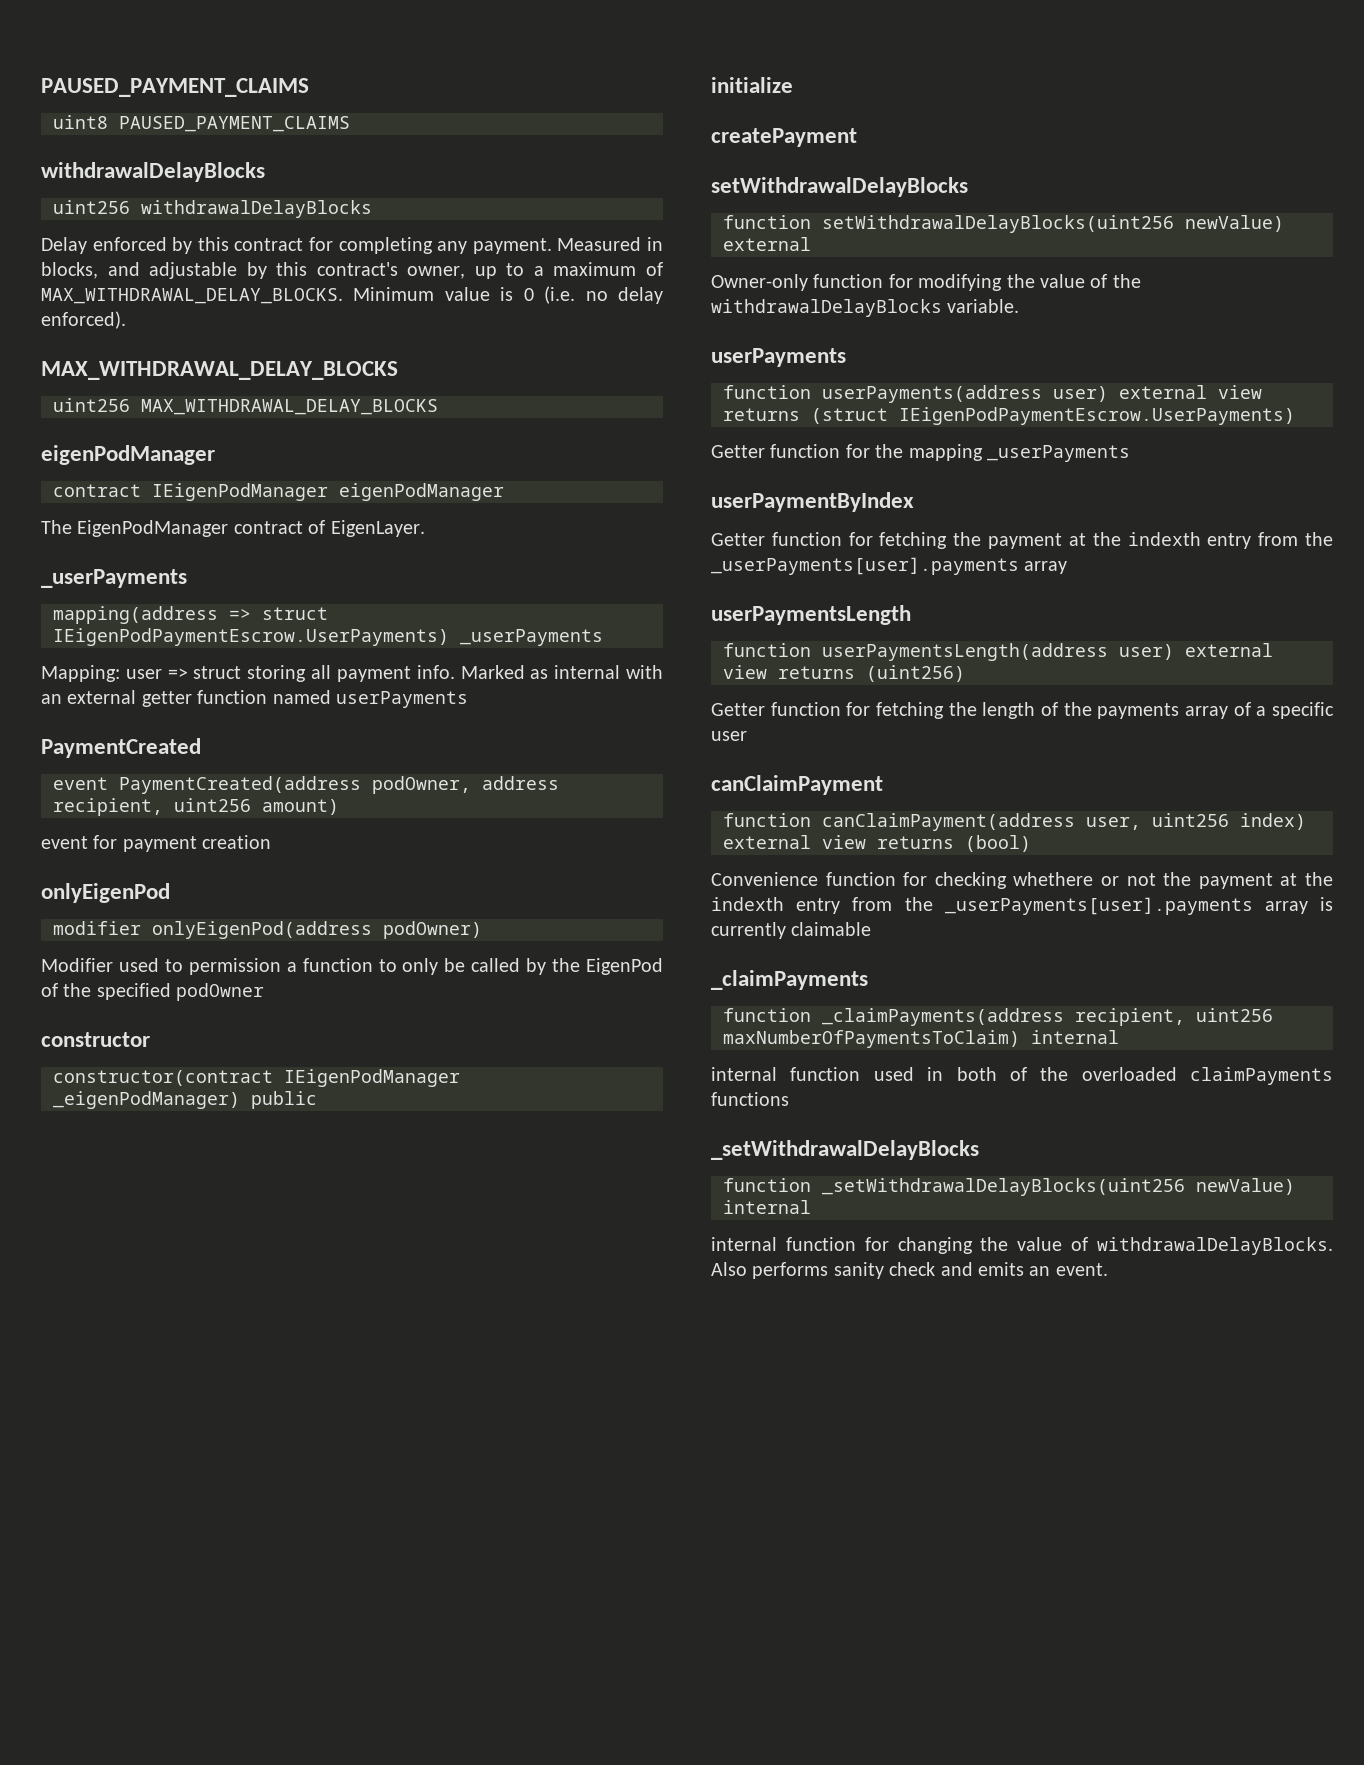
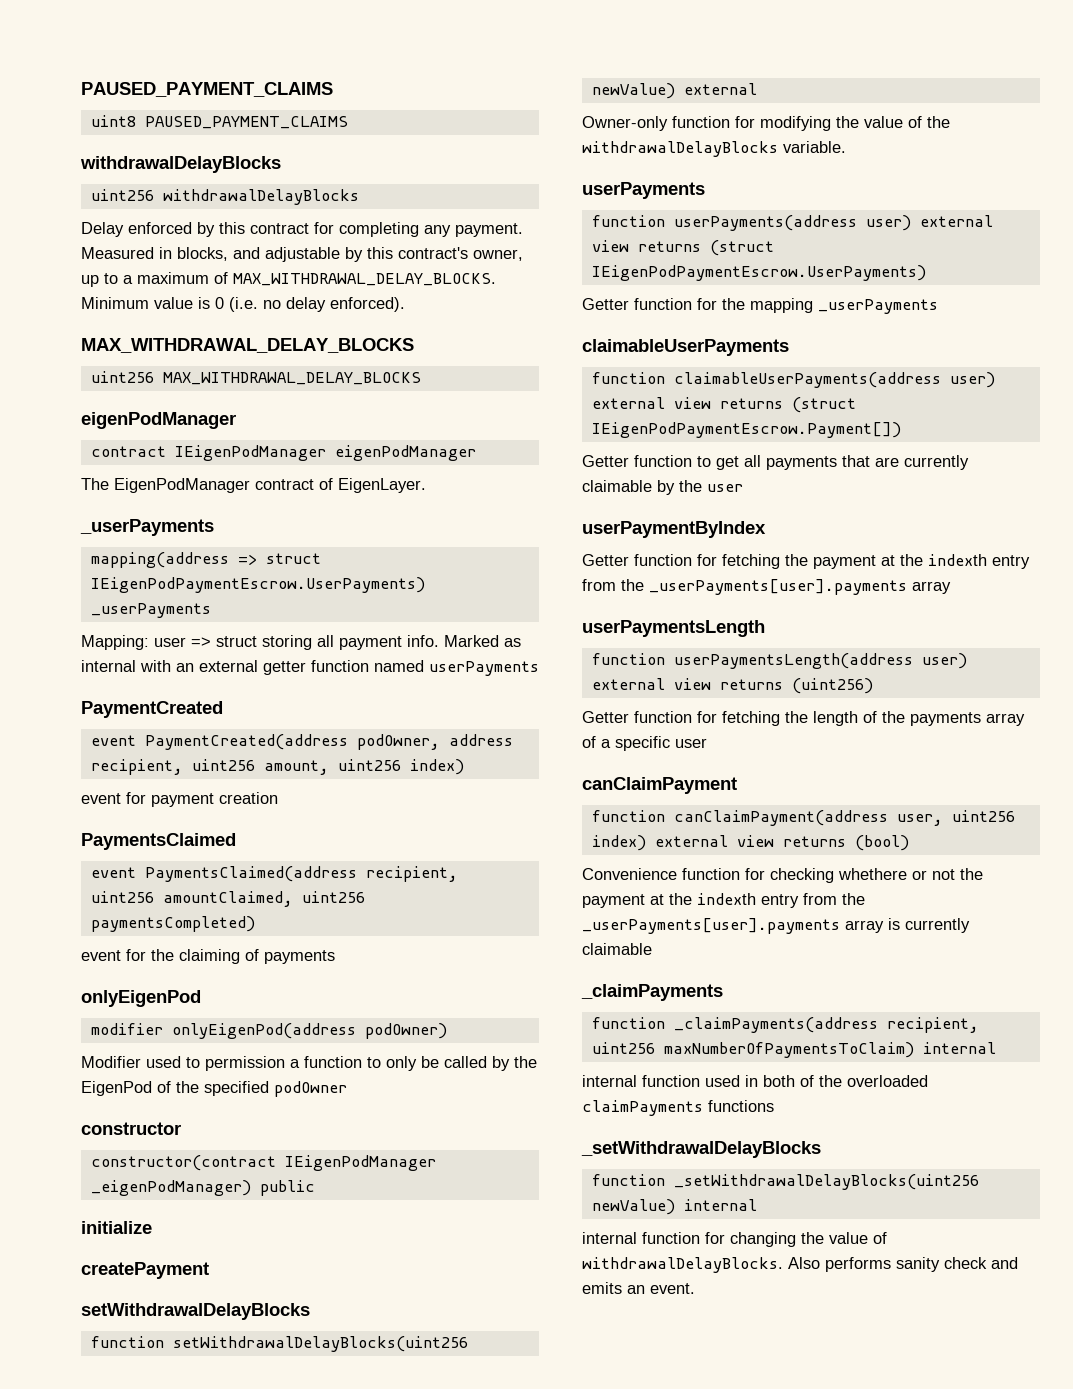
- event PaymentCreated(address podOwner, address recipient, uint256 amount)
+ event PaymentCreated(address podOwner, address recipient, uint256 amount, uint256 index)
+ PaymentsClaimed
+ event PaymentsClaimed(address recipient, uint256 amountClaimed, uint256 paymentsCompleted)
+ event for the claiming of payments
+ claimableUserPayments
+ function claimableUserPayments(address user) external view returns (struct IEigenPodPaymentEscrow.Payment[])
+ Getter function to get all payments that are currently claimable by the user

